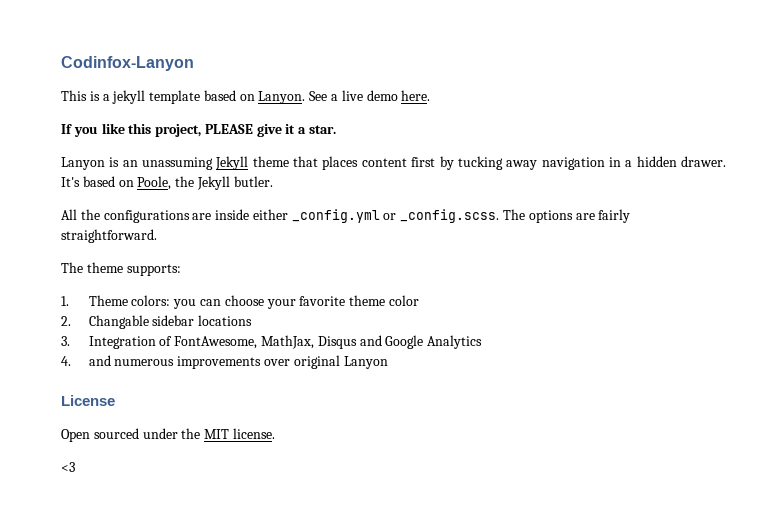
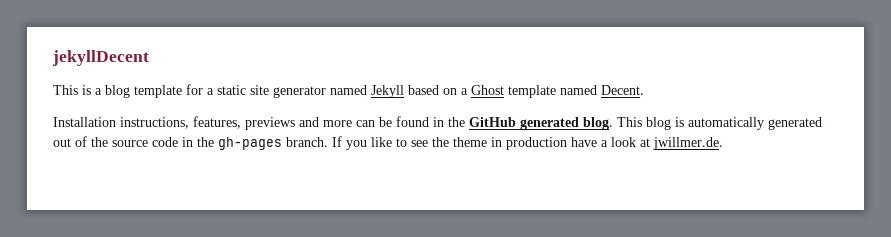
- Codinfox-Lanyon
+ jekyllDecent
- This is a jekyll template based on Lanyon. See a live demo here.
- If you like this project, PLEASE give it a star.
- Lanyon is an unassuming Jekyll theme that places content first by tucking away navigation in a hidden drawer. It's based on Poole, the Jekyll butler.
- All the configurations are inside either _config.yml or _config.scss. The options are fairly straightforward.
- The theme supports:
- 1. Theme colors: you can choose your favorite theme color
- 2. Changable sidebar locations
- 3. Integration of FontAwesome, MathJax, Disqus and Google Analytics
- 4. and numerous improvements over original Lanyon
- License
- Open sourced under the MIT license.
- <3
+ This is a blog template for a static site generator named Jekyll based on a Ghost template named Decent.
+ Installation instructions, features, previews and more can be found in the GitHub generated blog. This blog is automatically generated out of the source code in the gh-pages branch. If you like to see the theme in production have a look at jwillmer.de.

